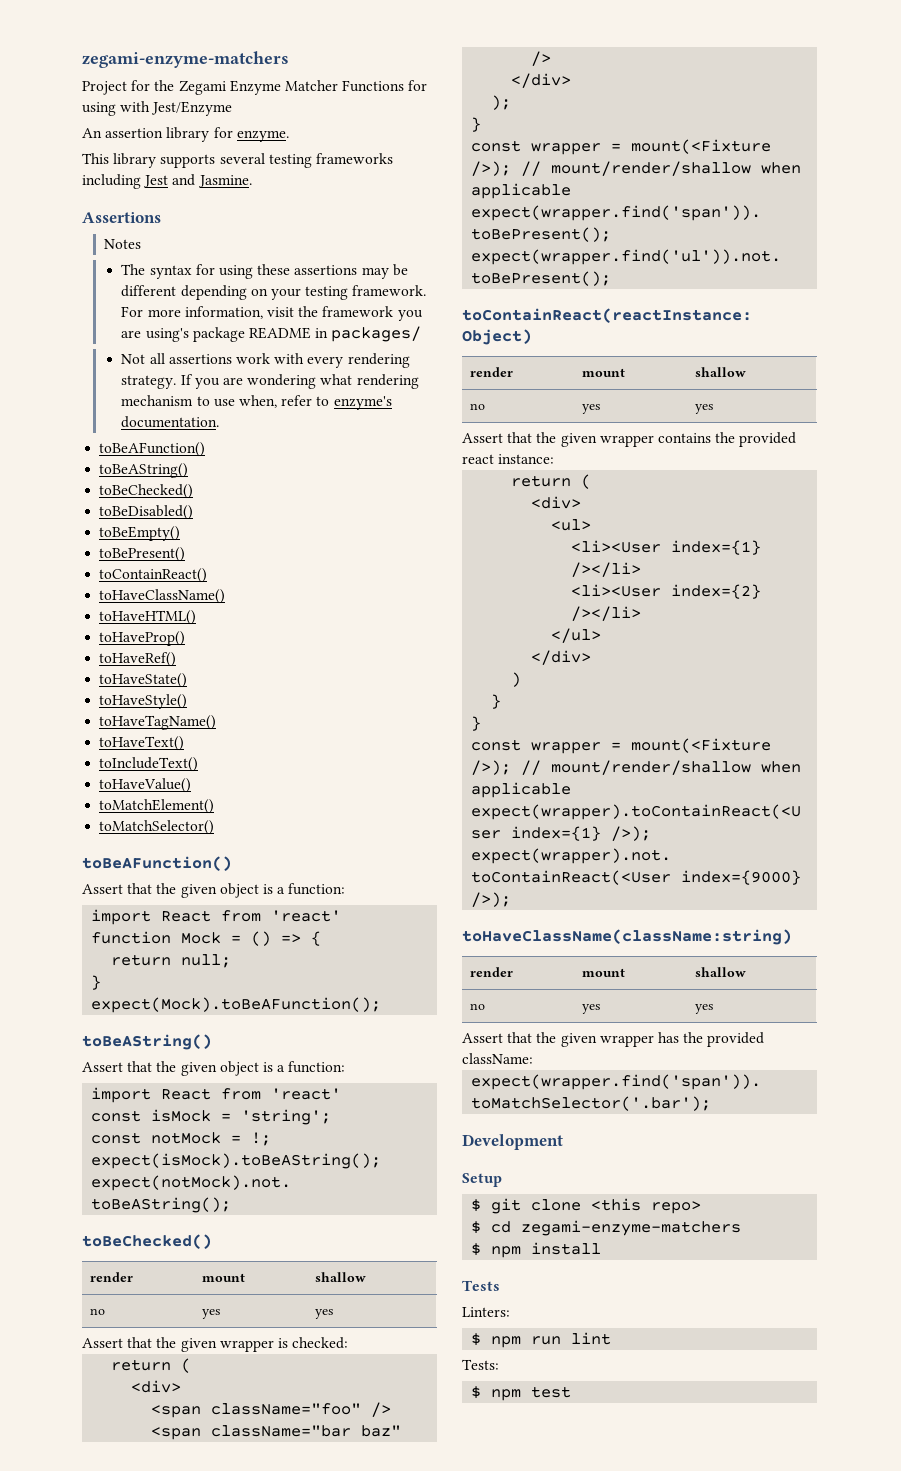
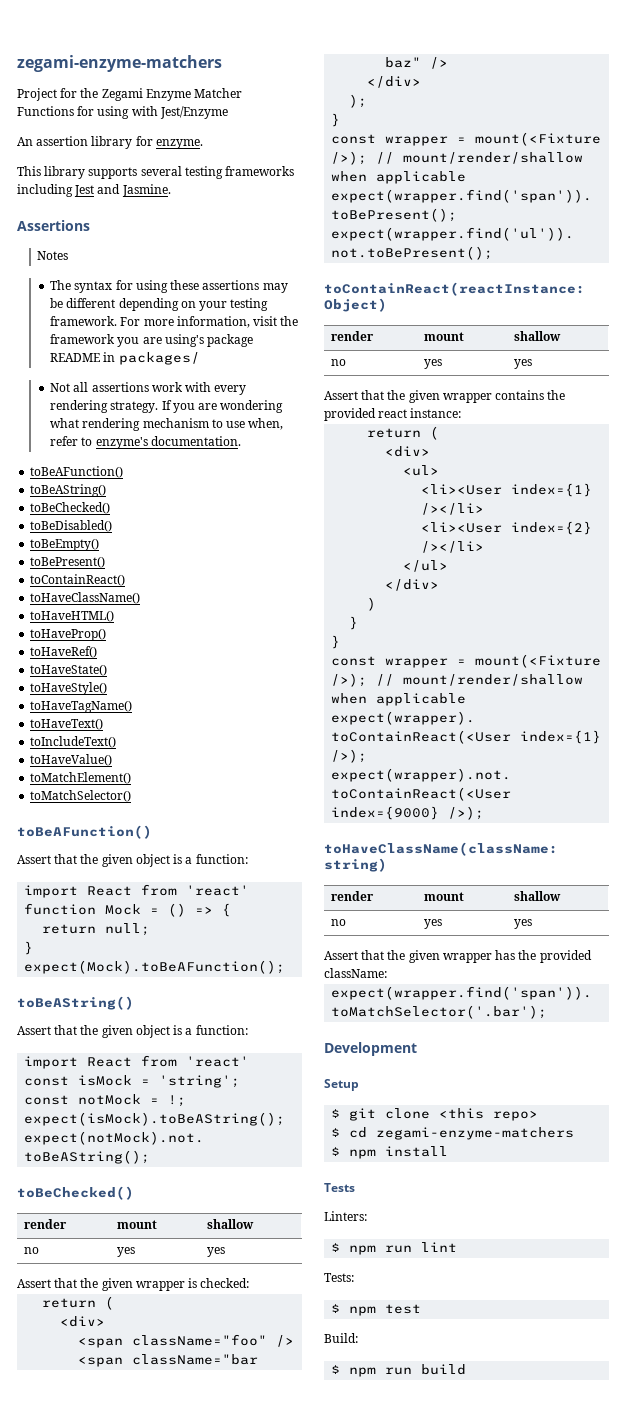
+ Build:
+ $ npm run build

